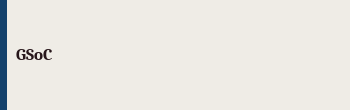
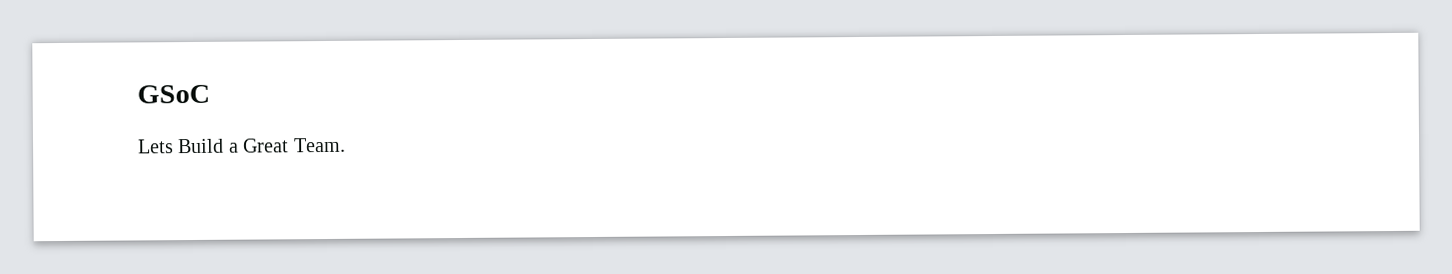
+ Lets Build a Great Team.

